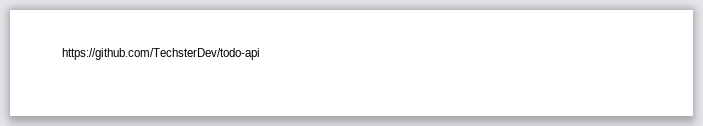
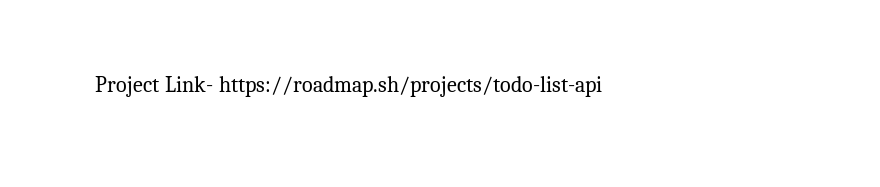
- https://github.com/TechsterDev/todo-api
+ Project Link- https://roadmap.sh/projects/todo-list-api

